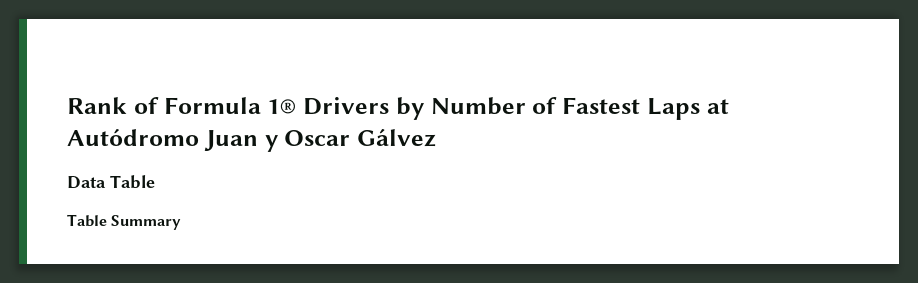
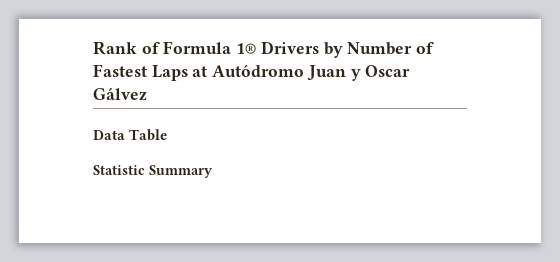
- Table Summary
+ Statistic Summary

